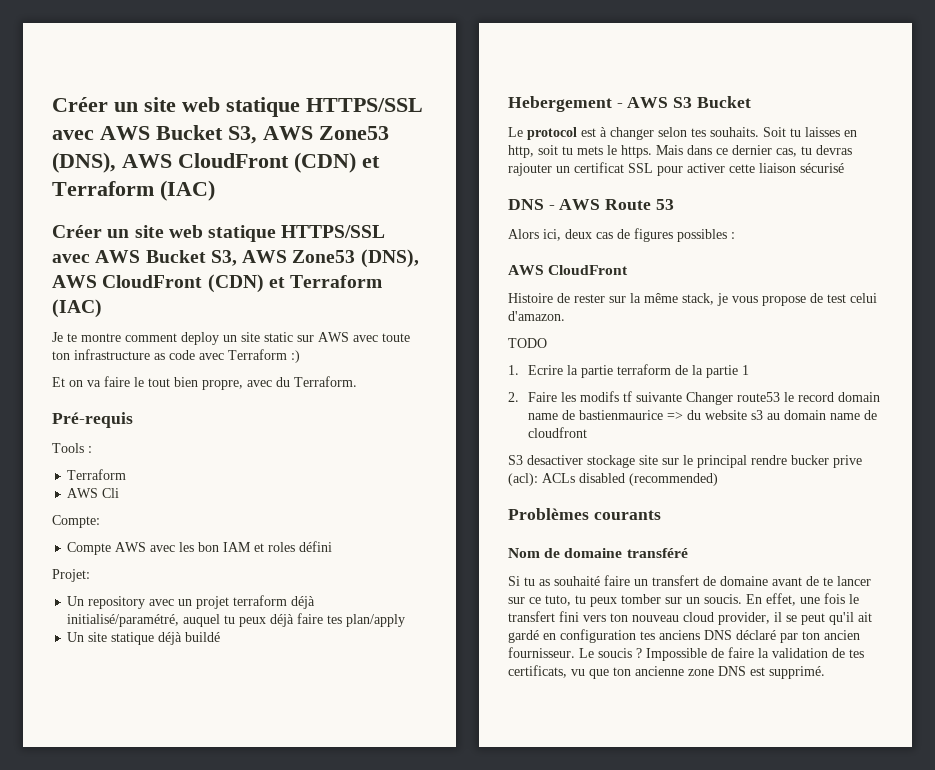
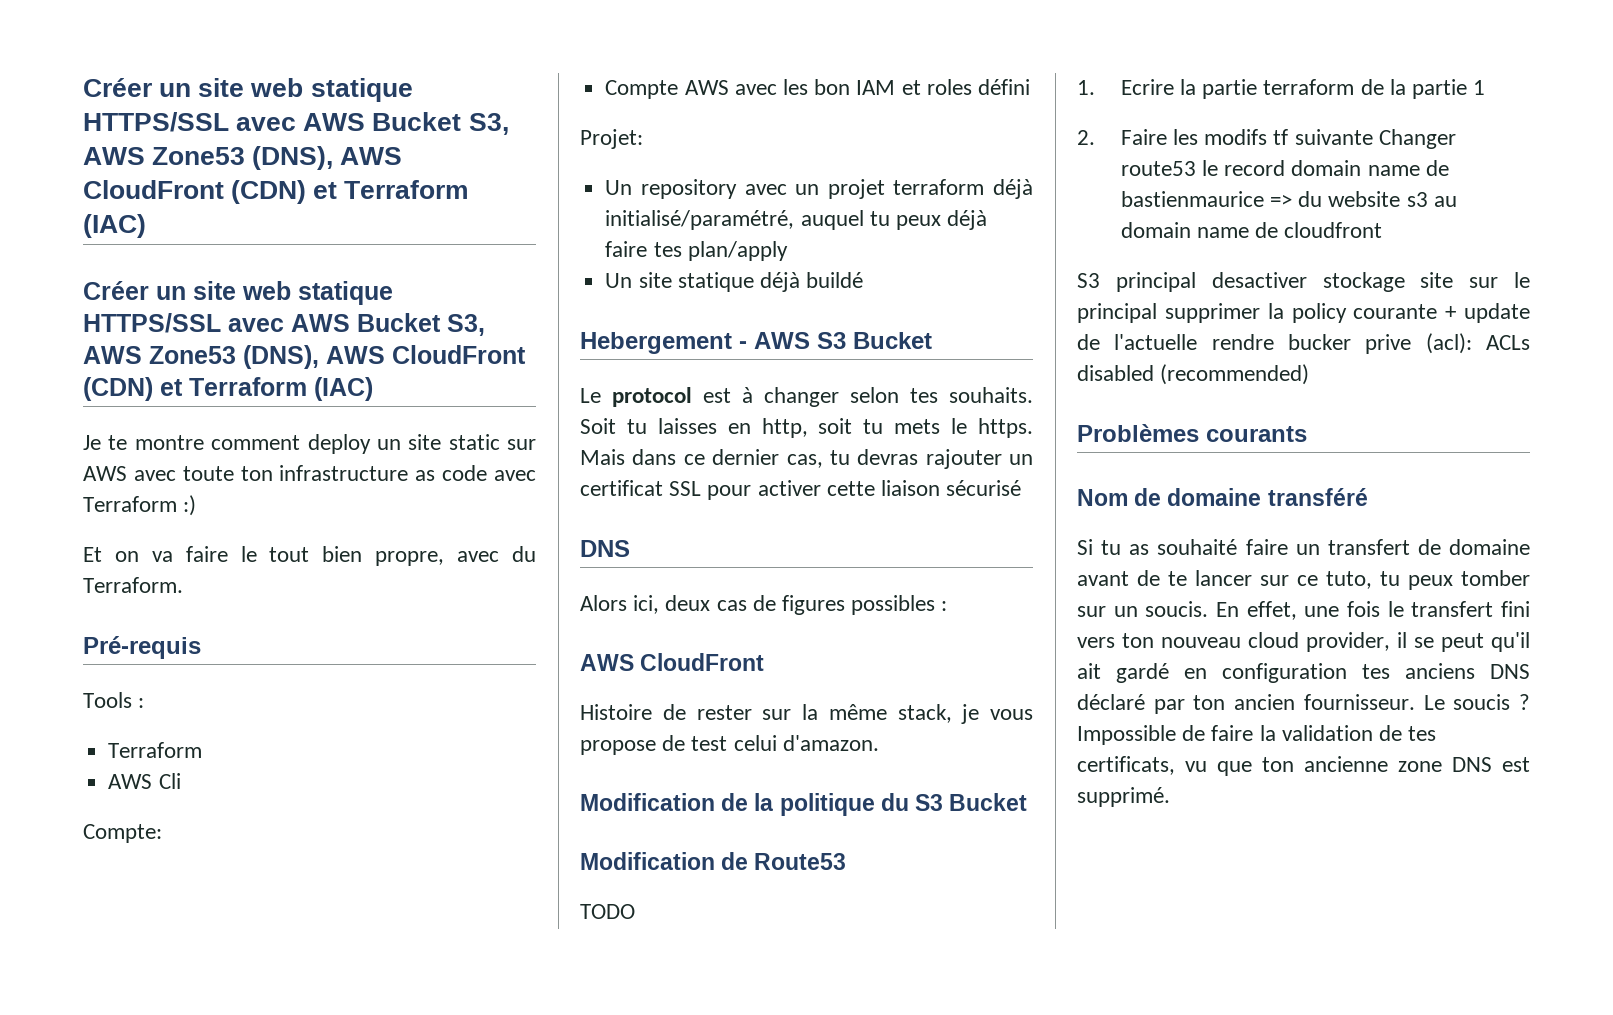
  Mais dans ce dernier cas, tu devras rajouter un certificat SSL pour activer cette liaison sécurisé
- DNS - AWS Route 53
+ DNS
+ Modification de la politique du S3 Bucket
+ Modification de Route53
- S3 desactiver stockage site sur le principal rendre bucker prive (acl): ACLs disabled (recommended)
+ S3 principal desactiver stockage site sur le principal supprimer la policy courante + update de l'actuelle rendre bucker prive (acl): ACLs disabled (recommended)

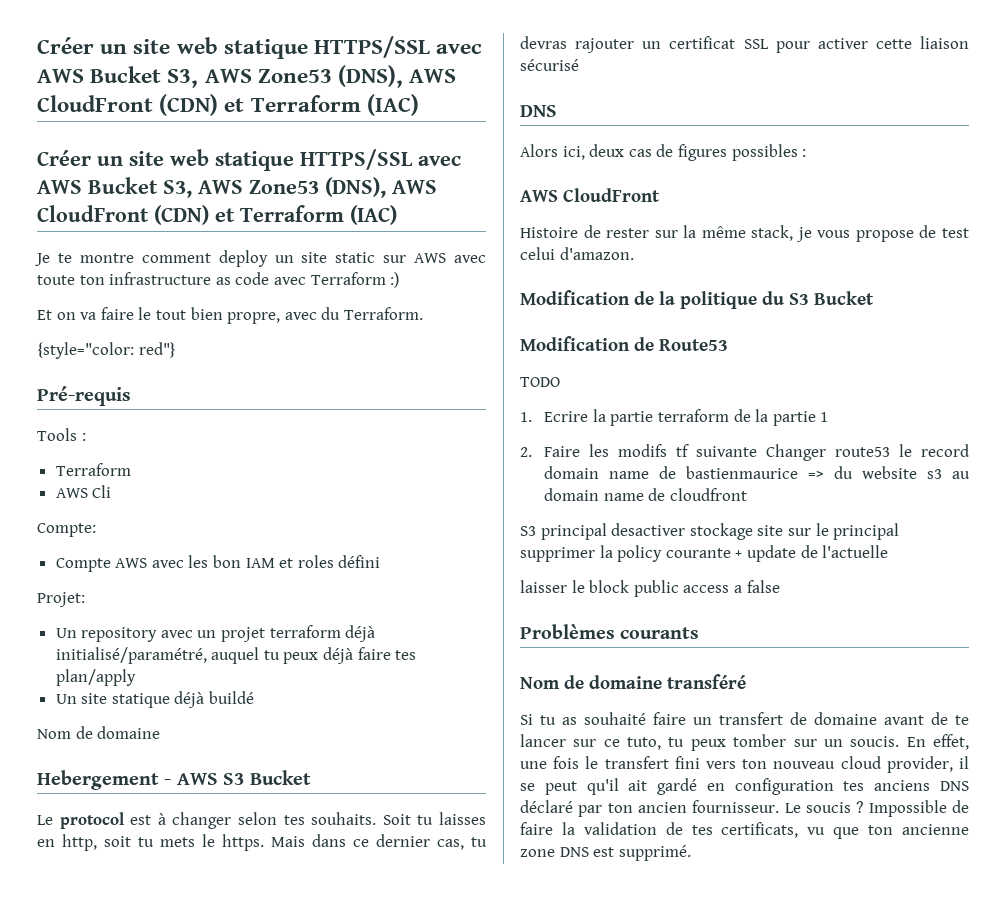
+ {style="color: red"}
  Un site statique déjà buildé
+ Nom de domaine
- S3 principal desactiver stockage site sur le principal supprimer la policy courante + update de l'actuelle rendre bucker prive (acl): ACLs disabled (recommended)
+ S3 principal desactiver stockage site sur le principal supprimer la policy courante + update de l'actuelle
+ laisser le block public access a false

